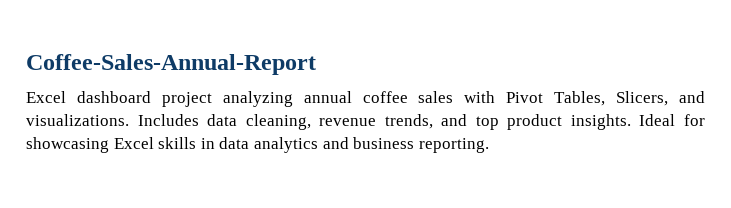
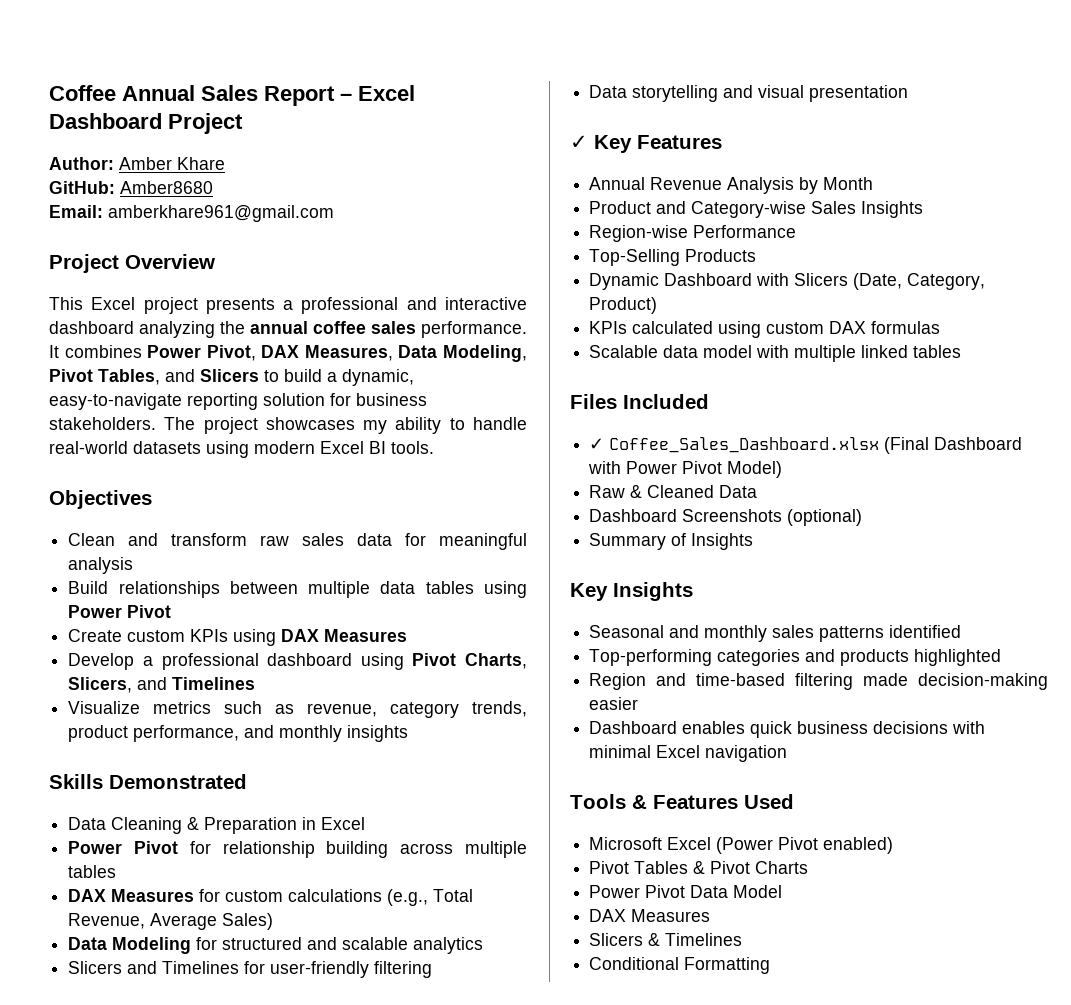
- Coffee-Sales-Annual-Report
- Excel dashboard project analyzing annual coffee sales with Pivot Tables, Slicers, and visualizations. Includes data cleaning, revenue trends, and top product insights. Ideal for showcasing Excel skills in data analytics and business reporting.
+ Coffee Annual Sales Report – Excel Dashboard Project
+ Author: Amber Khare
+ GitHub: Amber8680
+ Email: amberkhare961@gmail.com
+ Project Overview
+ This Excel project presents a professional and interactive dashboard analyzing the annual coffee sales performance. It combines Power Pivot, DAX Measures, Data Modeling, Pivot Tables, and Slicers to build a dynamic, easy-to-navigate reporting solution for business stakeholders. The project showcases my ability to handle real-world datasets using modern Excel BI tools.
+ Objectives
+ Clean and transform raw sales data for meaningful analysis
+ Build relationships between multiple data tables using Power Pivot
+ Create custom KPIs using DAX Measures
+ Develop a professional dashboard using Pivot Charts, Slicers, and Timelines
+ Visualize metrics such as revenue, category trends, product performance, and monthly insights
+ Skills Demonstrated
+ Data Cleaning & Preparation in Excel
+ Power Pivot for relationship building across multiple tables
+ DAX Measures for custom calculations (e.g., Total Revenue, Average Sales)
+ Data Modeling for structured and scalable analytics
+ Slicers and Timelines for user-friendly filtering
+ Data storytelling and visual presentation
+ ✓ Key Features
+ Annual Revenue Analysis by Month
+ Product and Category-wise Sales Insights
+ Region-wise Performance
+ Top-Selling Products
+ Dynamic Dashboard with Slicers (Date, Category, Product)
+ KPIs calculated using custom DAX formulas
+ Scalable data model with multiple linked tables
+ Files Included
+ ✓ Coffee_Sales_Dashboard.xlsx (Final Dashboard with Power Pivot Model)
+ Raw & Cleaned Data
+ Dashboard Screenshots (optional)
+ Summary of Insights
+ Key Insights
+ Seasonal and monthly sales patterns identified
+ Top-performing categories and products highlighted
+ Region and time-based filtering made decision-making easier
+ Dashboard enables quick business decisions with minimal Excel navigation
+ Tools & Features Used
+ Microsoft Excel (Power Pivot enabled)
+ Pivot Tables & Pivot Charts
+ Power Pivot Data Model
+ DAX Measures
+ Slicers & Timelines
+ Conditional Formatting

